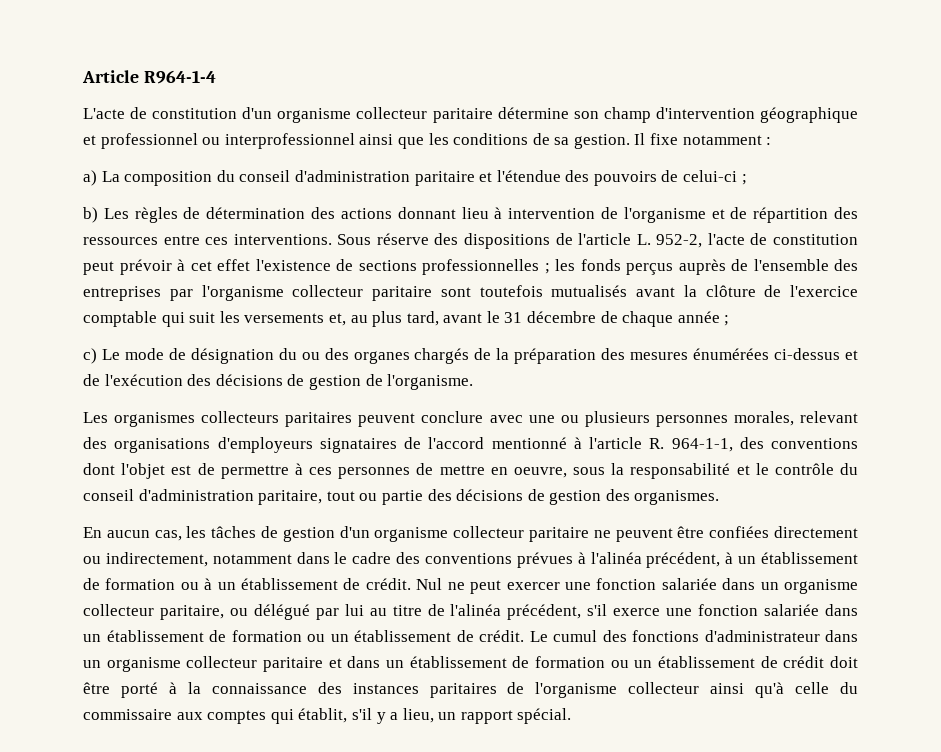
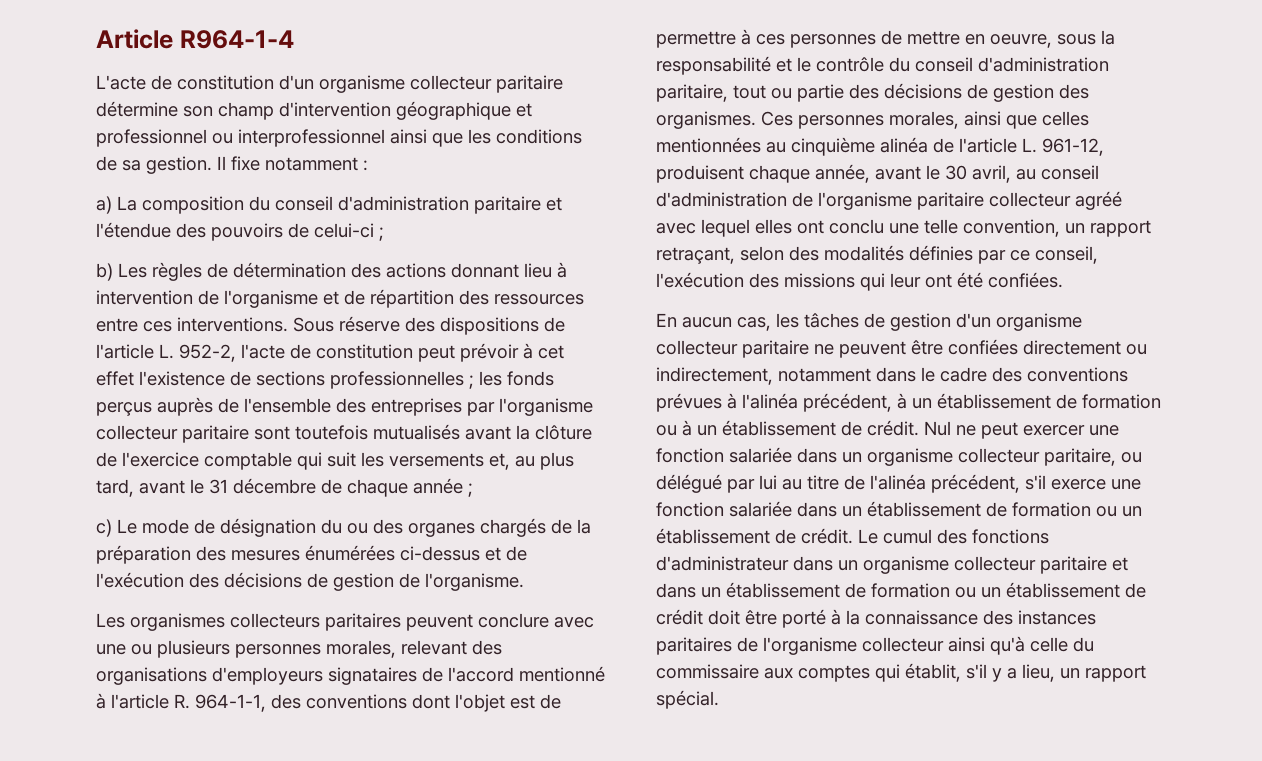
+ Ces personnes morales, ainsi que celles mentionnées au cinquième alinéa de l'article L. 961-12, produisent chaque année, avant le 30 avril, au conseil d'administration de l'organisme paritaire collecteur agréé avec lequel elles ont conclu une telle convention, un rapport retraçant, selon des modalités définies par ce conseil, l'exécution des missions qui leur ont été confiées.

